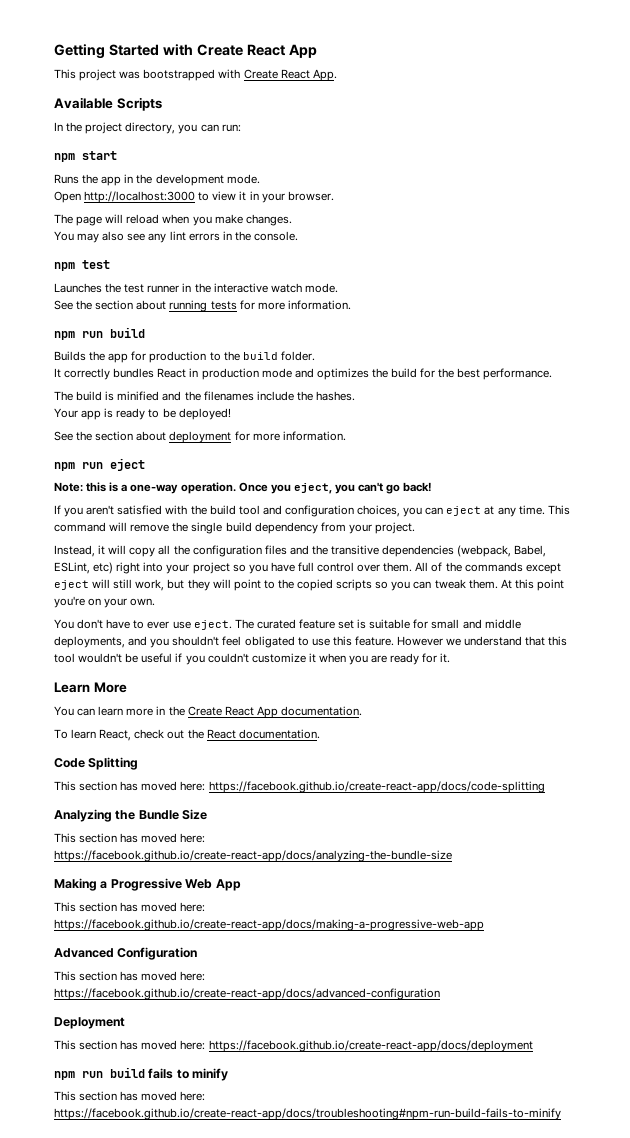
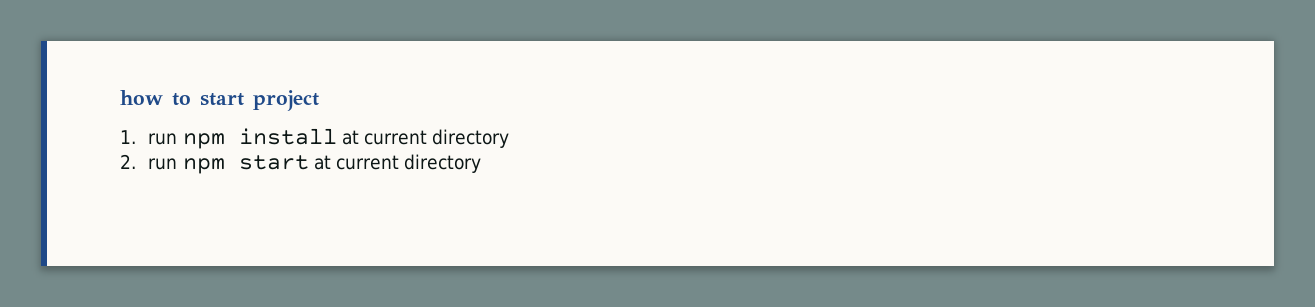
- Getting Started with Create React App
- This project was bootstrapped with Create React App.
- Available Scripts
- In the project directory, you can run:
- npm start
- Runs the app in the development mode.
- Open http://localhost:3000 to view it in your browser.
- The page will reload when you make changes.
- You may also see any lint errors in the console.
- npm test
- Launches the test runner in the interactive watch mode.
- See the section about running tests for more information.
- npm run build
- Builds the app for production to the build folder.
- It correctly bundles React in production mode and optimizes the build for the best performance.
- The build is minified and the filenames include the hashes.
- Your app is ready to be deployed!
- See the section about deployment for more information.
- npm run eject
- Note: this is a one-way operation. Once you eject, you can't go back!
- If you aren't satisfied with the build tool and configuration choices, you can eject at any time. This command will remove the single build dependency from your project.
- Instead, it will copy all the configuration files and the transitive dependencies (webpack, Babel, ESLint, etc) right into your project so you have full control over them. All of the commands except eject will still work, but they will point to the copied scripts so you can tweak them. At this point you're on your own.
- You don't have to ever use eject. The curated feature set is suitable for small and middle deployments, and you shouldn't feel obligated to use this feature. However we understand that this tool wouldn't be useful if you couldn't customize it when you are ready for it.
- Learn More
- You can learn more in the Create React App documentation.
- To learn React, check out the React documentation.
- Code Splitting
- This section has moved here: https://facebook.github.io/create-react-app/docs/code-splitting
- Analyzing the Bundle Size
- This section has moved here: https://facebook.github.io/create-react-app/docs/analyzing-the-bundle-size
- Making a Progressive Web App
- This section has moved here: https://facebook.github.io/create-react-app/docs/making-a-progressive-web-app
- Advanced Configuration
- This section has moved here: https://facebook.github.io/create-react-app/docs/advanced-configuration
- Deployment
- This section has moved here: https://facebook.github.io/create-react-app/docs/deployment
- npm run build fails to minify
- This section has moved here: https://facebook.github.io/create-react-app/docs/troubleshooting#npm-run-build-fails-to-minify
+ how to start project
+ 1. run npm install at current directory
+ 2. run npm start at current directory

